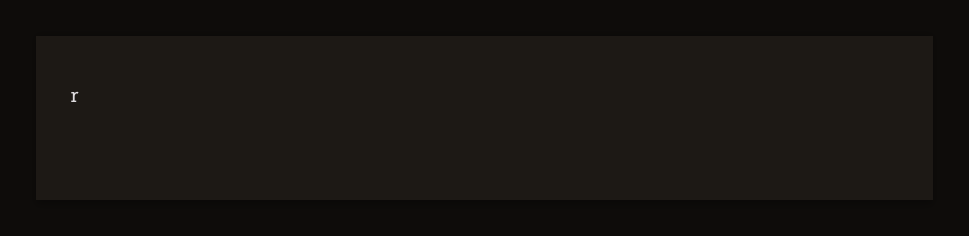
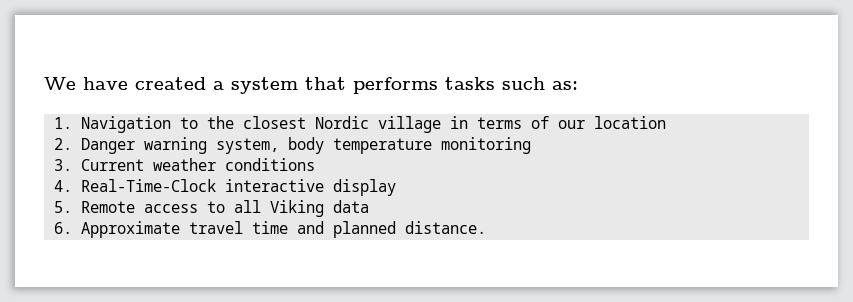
- r
+ We have created a system that performs tasks such as:
+ 1. Navigation to the closest Nordic village in terms of our location
+ 2. Danger warning system, body temperature monitoring
+ 3. Current weather conditions
+ 4. Real-Time-Clock interactive display
+ 5. Remote access to all Viking data
+ 6. Approximate travel time and planned distance.

